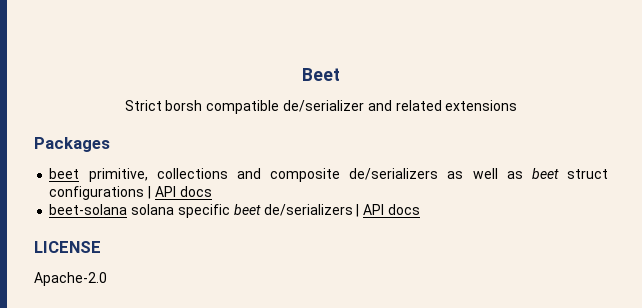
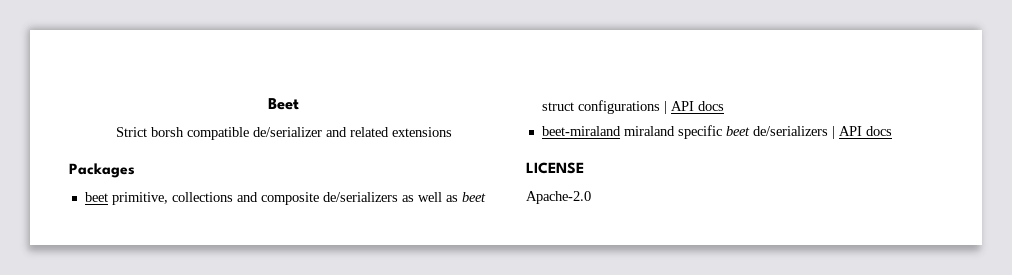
- beet-solana solana specific beet de/serializers | API docs
+ beet-miraland miraland specific beet de/serializers | API docs

